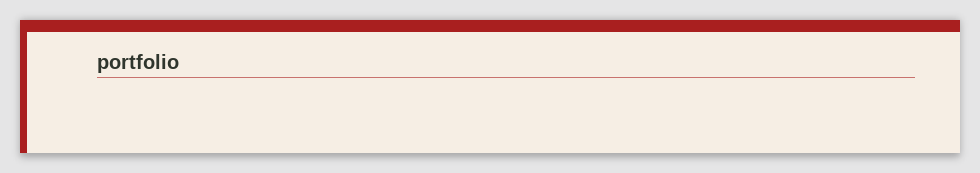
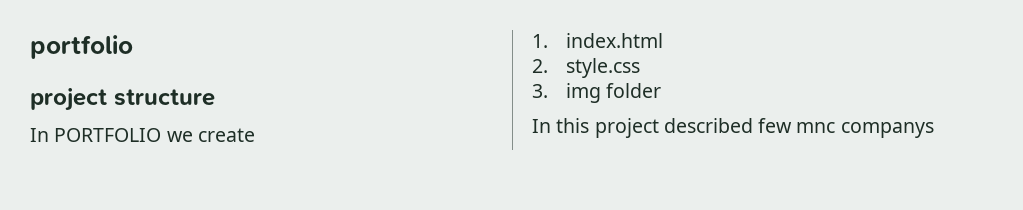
+ project structure
+ In PORTFOLIO we create
+ 1. index.html
+ 2. style.css
+ 3. img folder
+ In this project described few mnc companys

